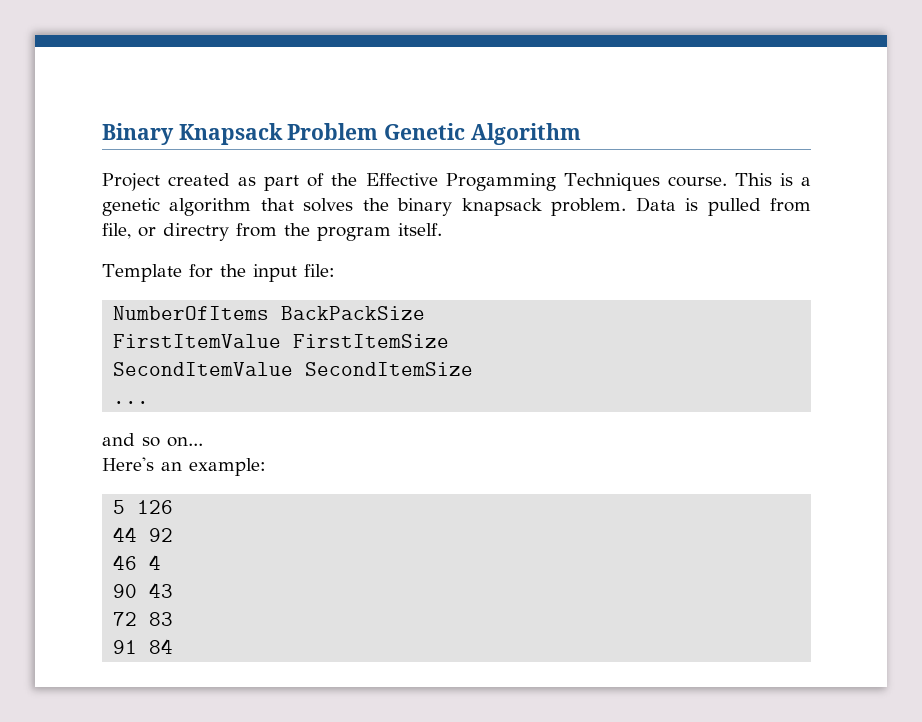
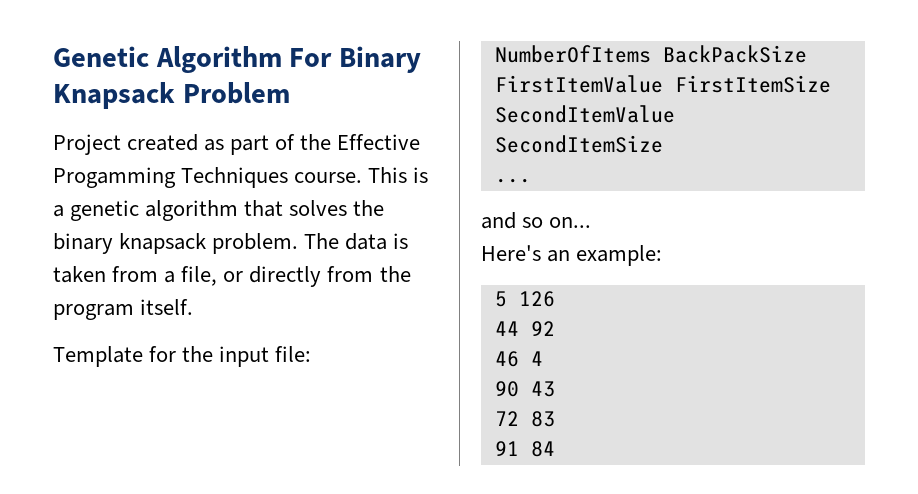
- Binary Knapsack Problem Genetic Algorithm
+ Genetic Algorithm For Binary Knapsack Problem
- Data is pulled from file, or directry from the program itself.
+ The data is taken from a file, or directly from the program itself.

